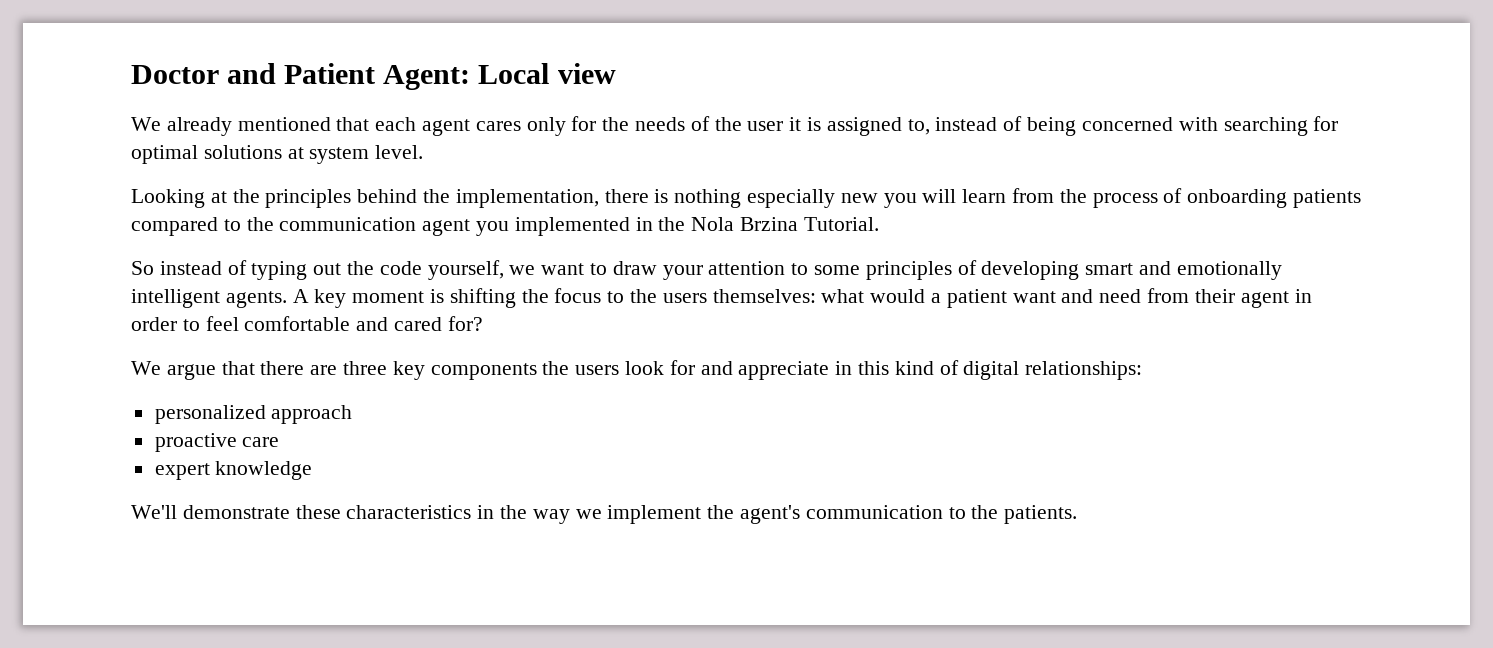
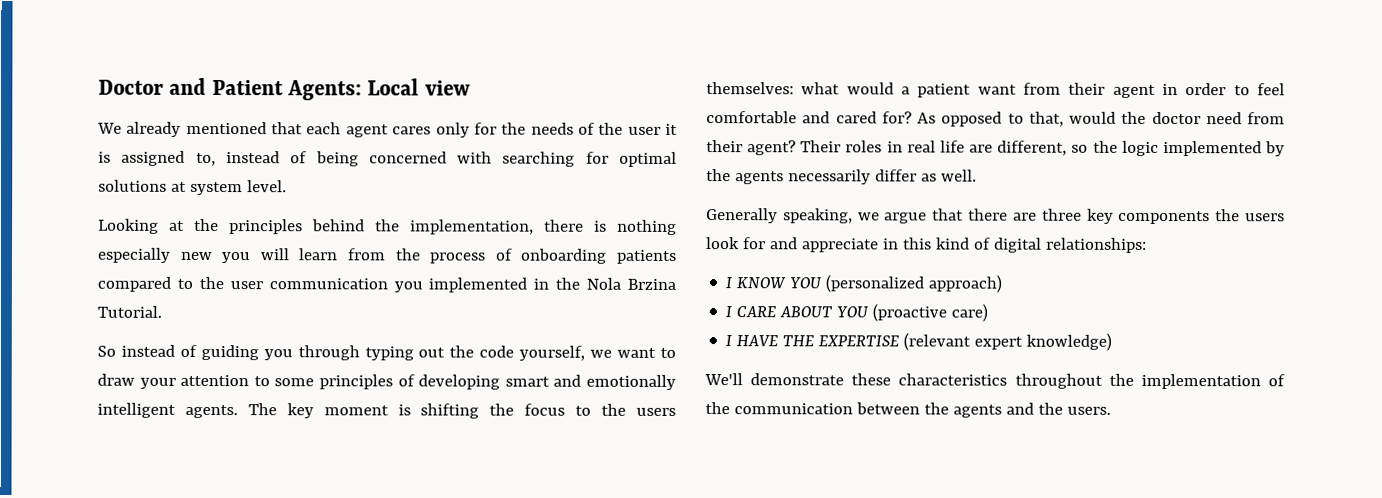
- Doctor and Patient Agent: Local view
+ Doctor and Patient Agents: Local view
- Looking at the principles behind the implementation, there is nothing especially new you will learn from the process of onboarding patients compared to the communication agent you implemented in the Nola Brzina Tutorial.
+ Looking at the principles behind the implementation, there is nothing especially new you will learn from the process of onboarding patients compared to the user communication you implemented in the Nola Brzina Tutorial.
- So instead of typing out the code yourself, we want to draw your attention to some principles of developing smart and emotionally intelligent agents.
+ So instead of guiding you through typing out the code yourself, we want to draw your attention to some principles of developing smart and emotionally intelligent agents.
- A key moment is shifting the focus to the users themselves: what would a patient want and need from their agent in order to feel comfortable and cared for?
- We argue that there are three key components the users look for and appreciate in this kind of digital relationships:
+ The key moment is shifting the focus to the users themselves: what would a patient want from their agent in order to feel comfortable and cared for? As opposed to that, would the doctor need from their agent? Their roles in real life are different, so the logic implemented by the agents necessarily differ as well.
+ Generally speaking, we argue that there are three key components the users look for and appreciate in this kind of digital relationships:
- personalized approach
- proactive care
- expert knowledge
- We'll demonstrate these characteristics in the way we implement the agent's communication to the patients.
+ I KNOW YOU (personalized approach)
+ I CARE ABOUT YOU (proactive care)
+ I HAVE THE EXPERTISE (relevant expert knowledge)
+ We'll demonstrate these characteristics throughout the implementation of the communication between the agents and the users.

